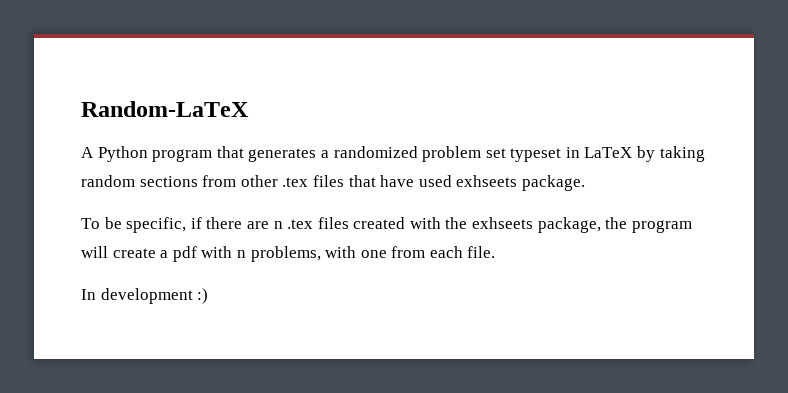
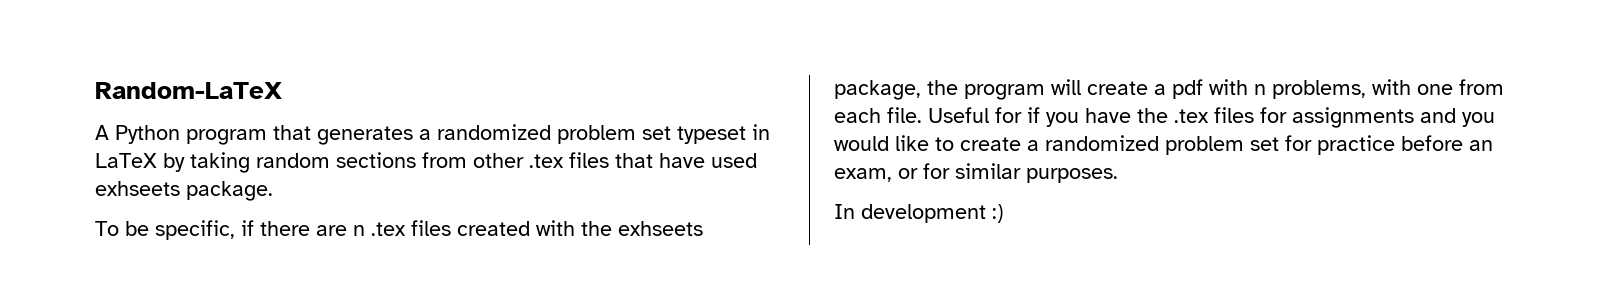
+ Useful for if you have the .tex files for assignments and you would like to create a randomized problem set for practice before an exam, or for similar purposes.

